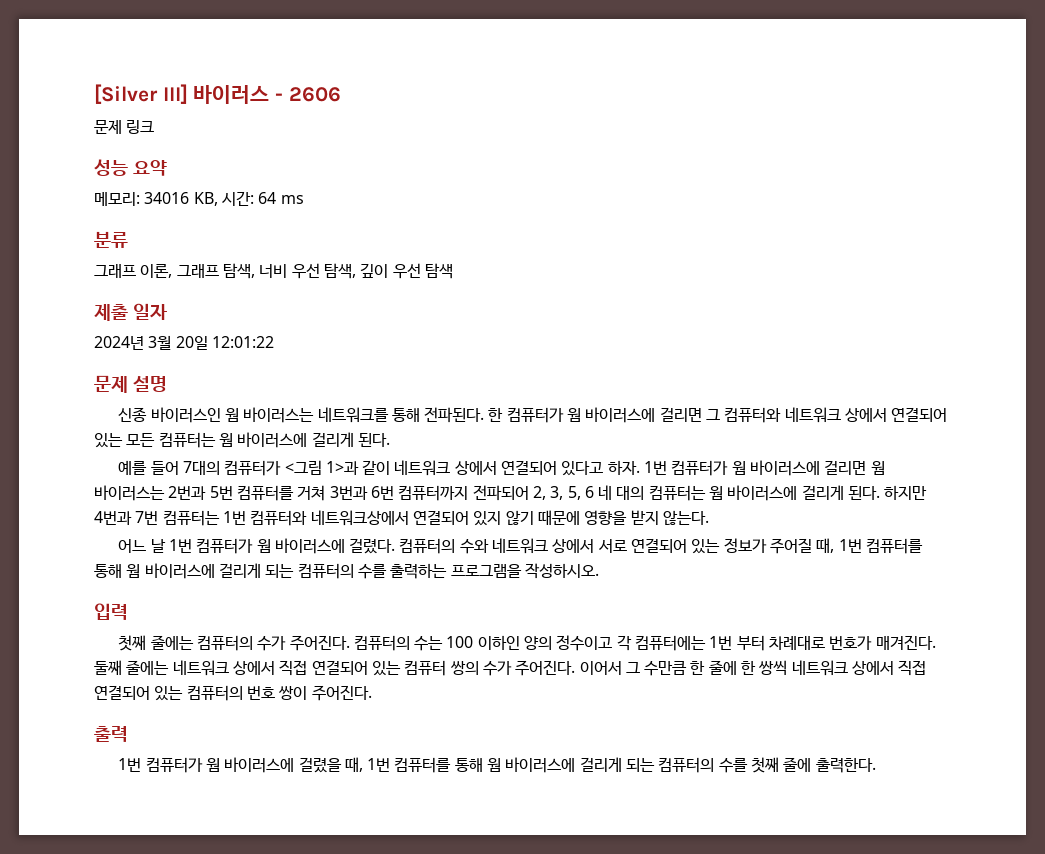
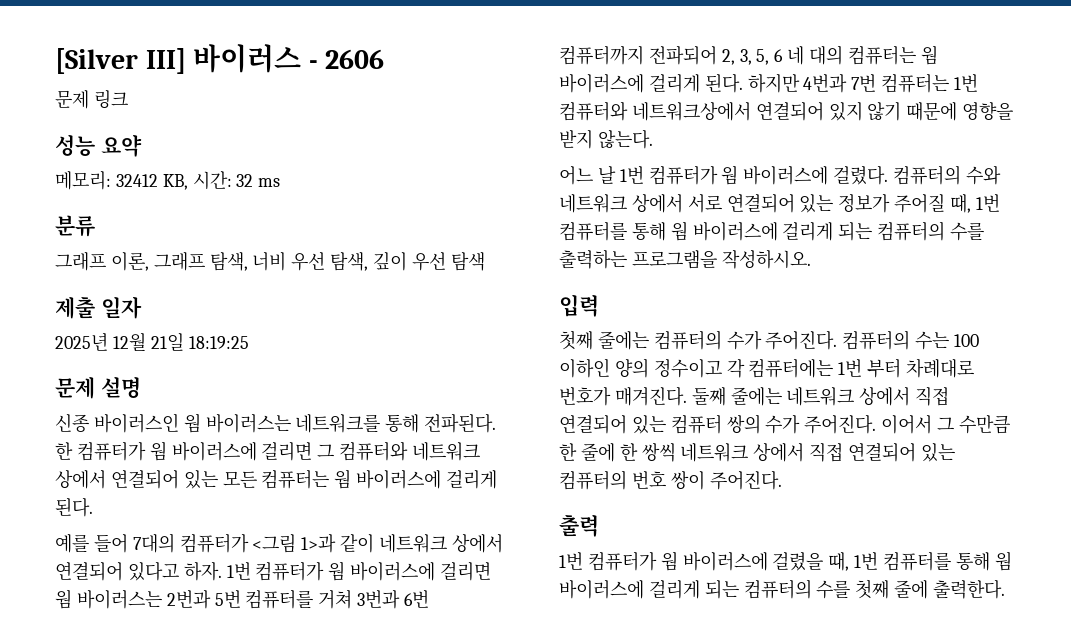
- 메모리: 34016 KB, 시간: 64 ms
+ 메모리: 32412 KB, 시간: 32 ms
- 2024년 3월 20일 12:01:22
+ 2025년 12월 21일 18:19:25

